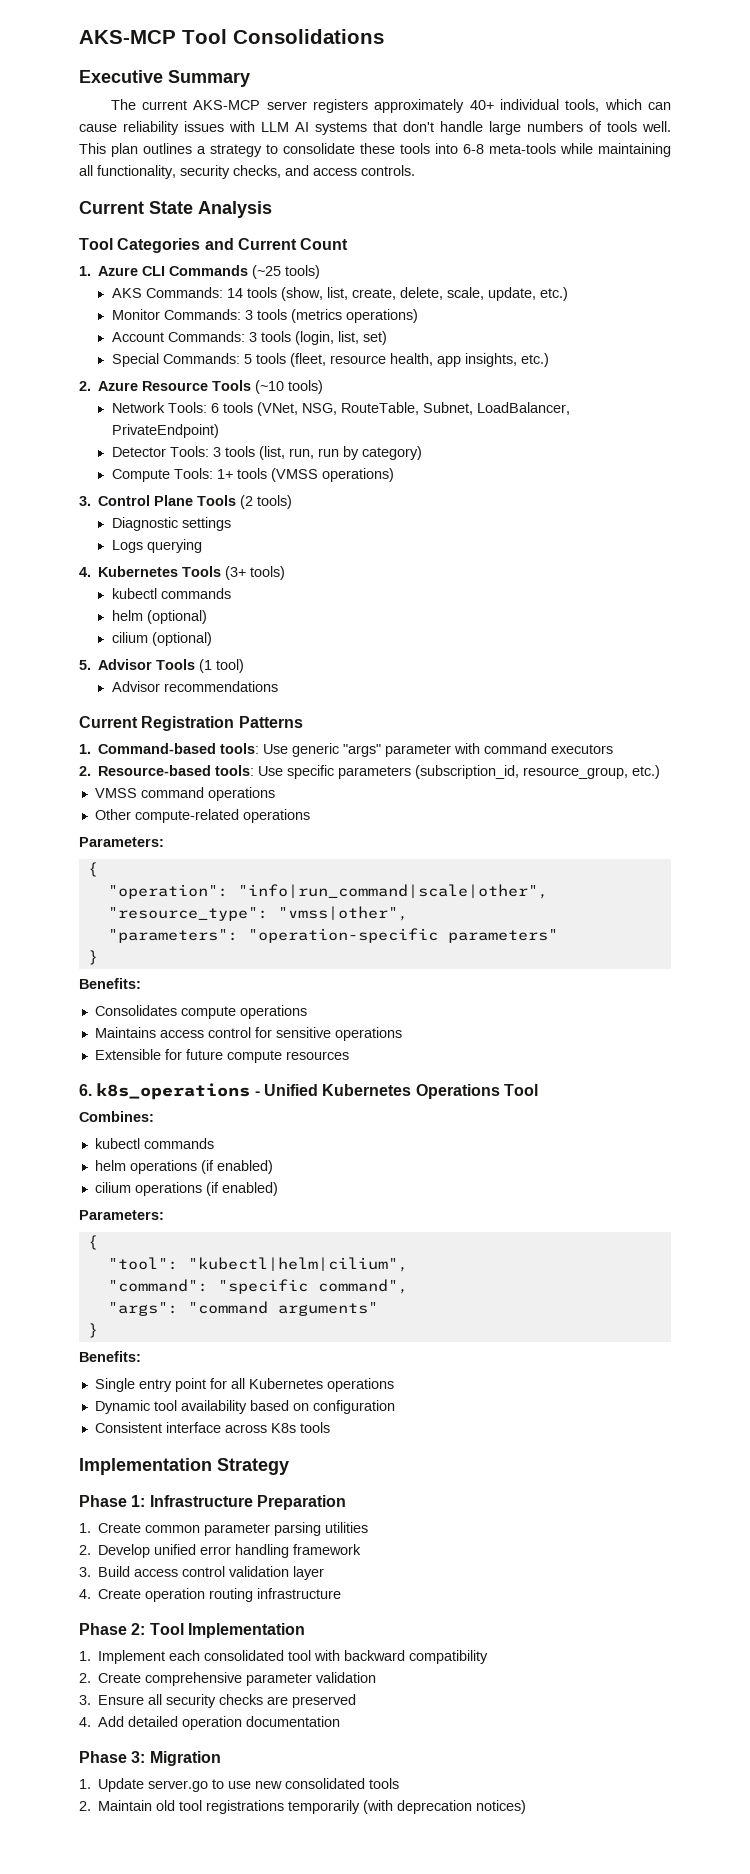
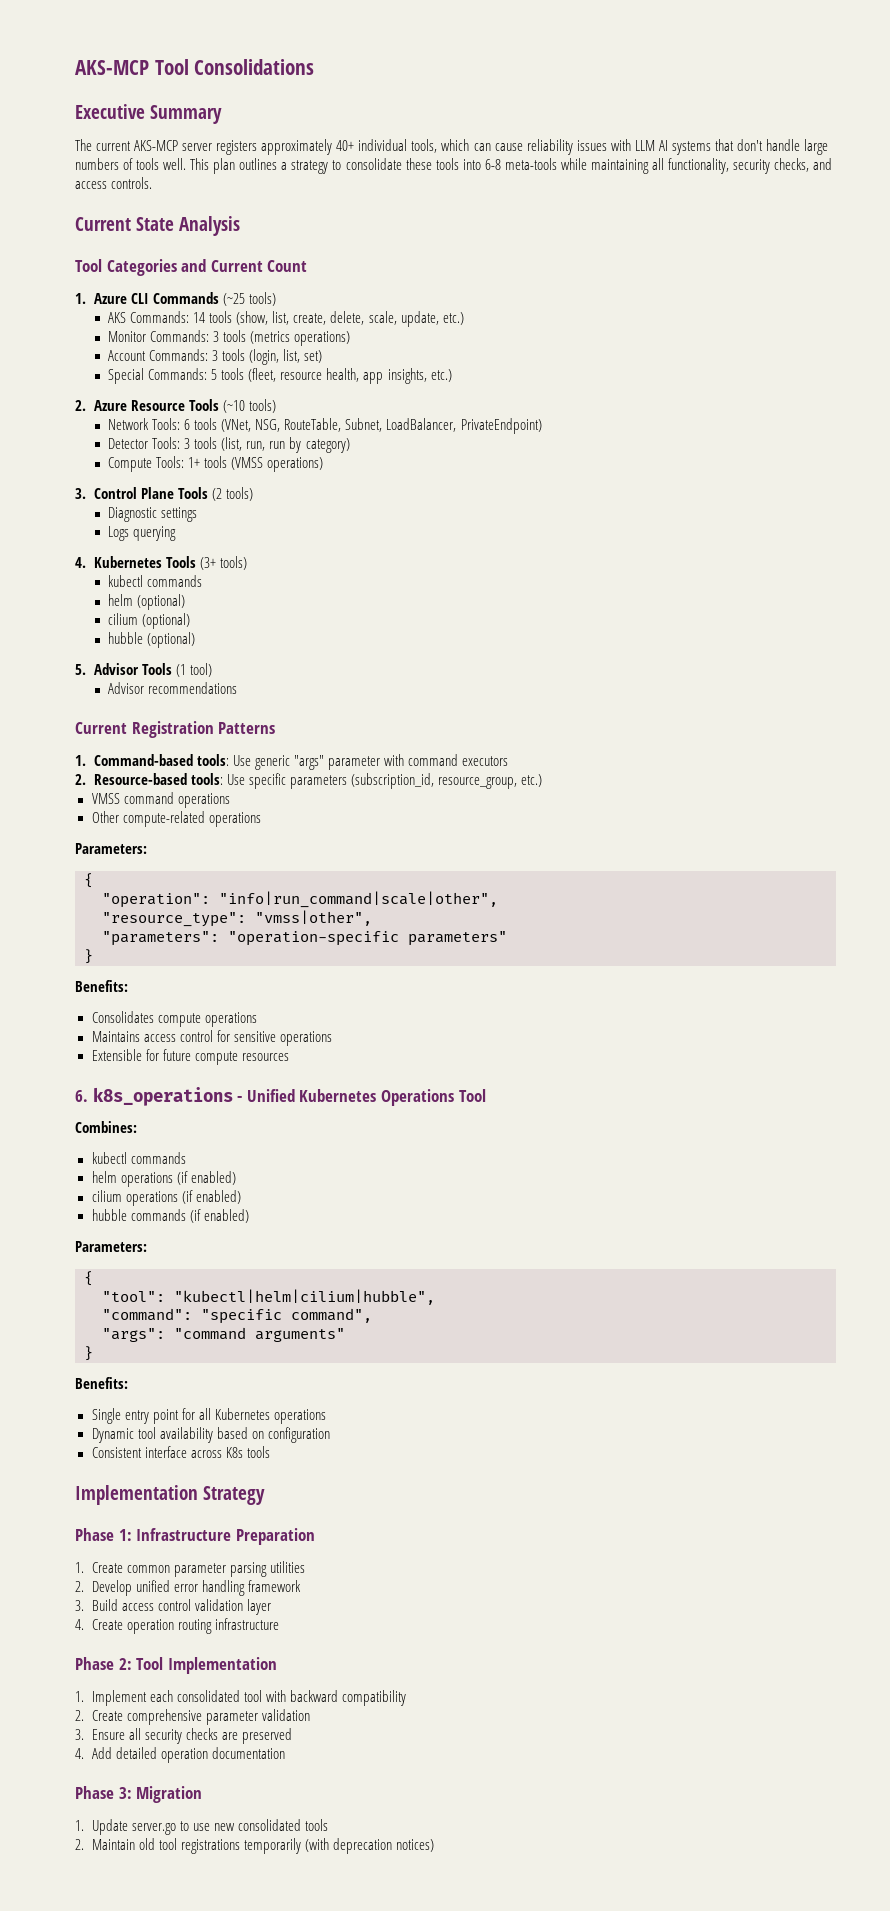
+ hubble (optional)
+ hubble commands (if enabled)
- "tool": "kubectl|helm|cilium",
+ "tool": "kubectl|helm|cilium|hubble",

